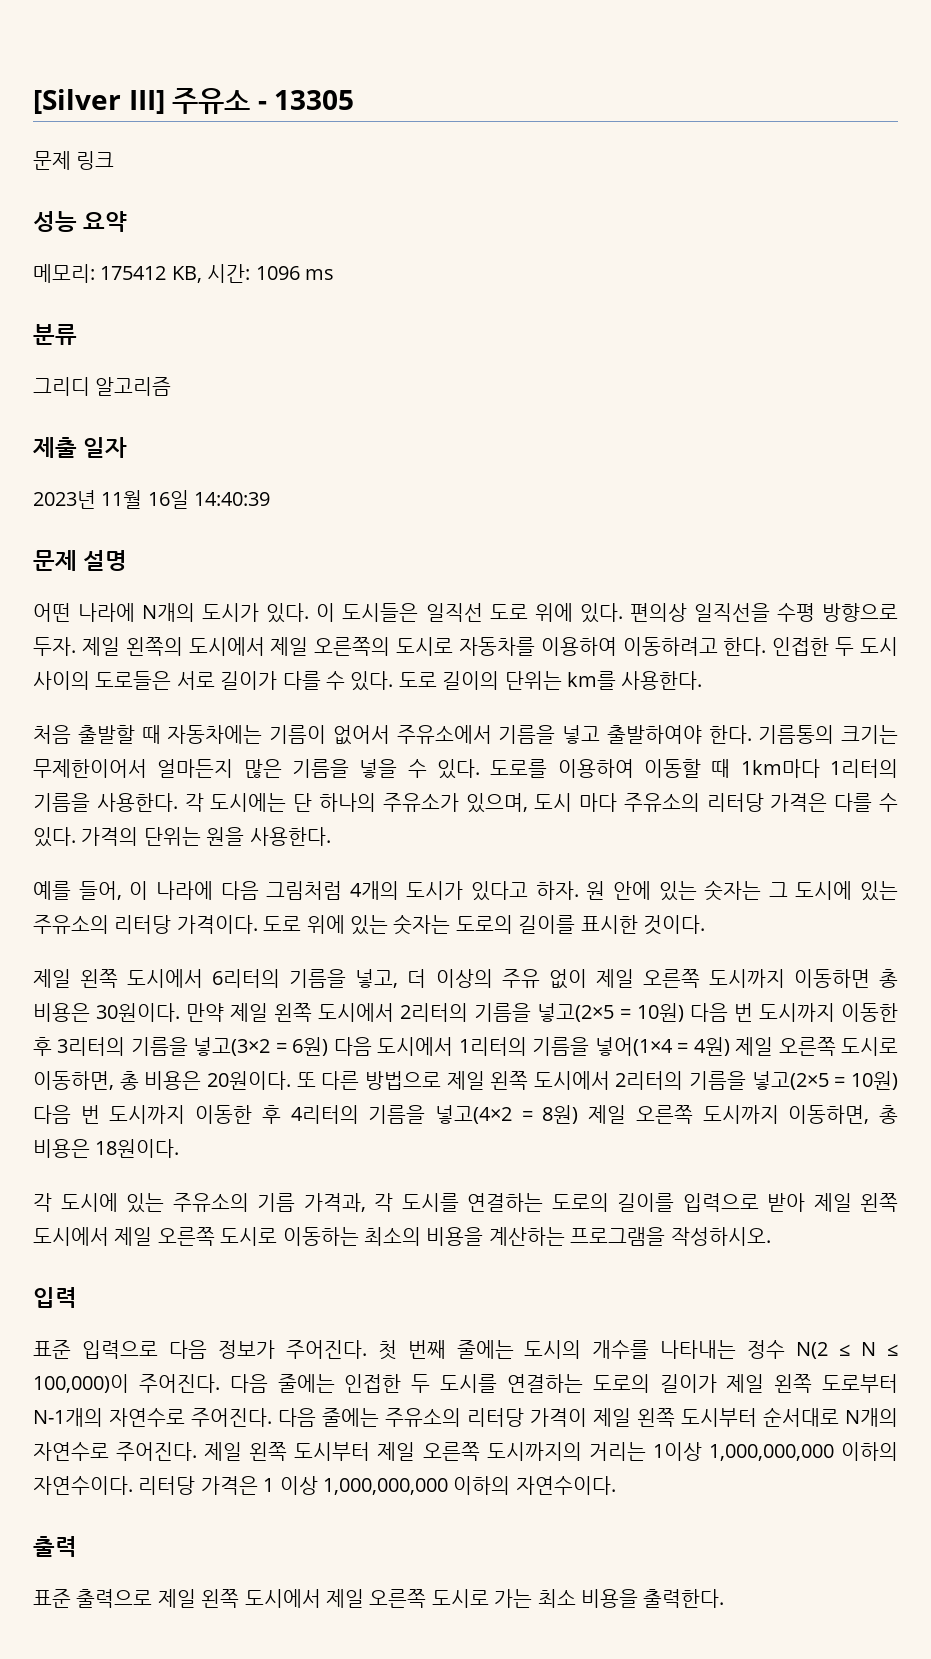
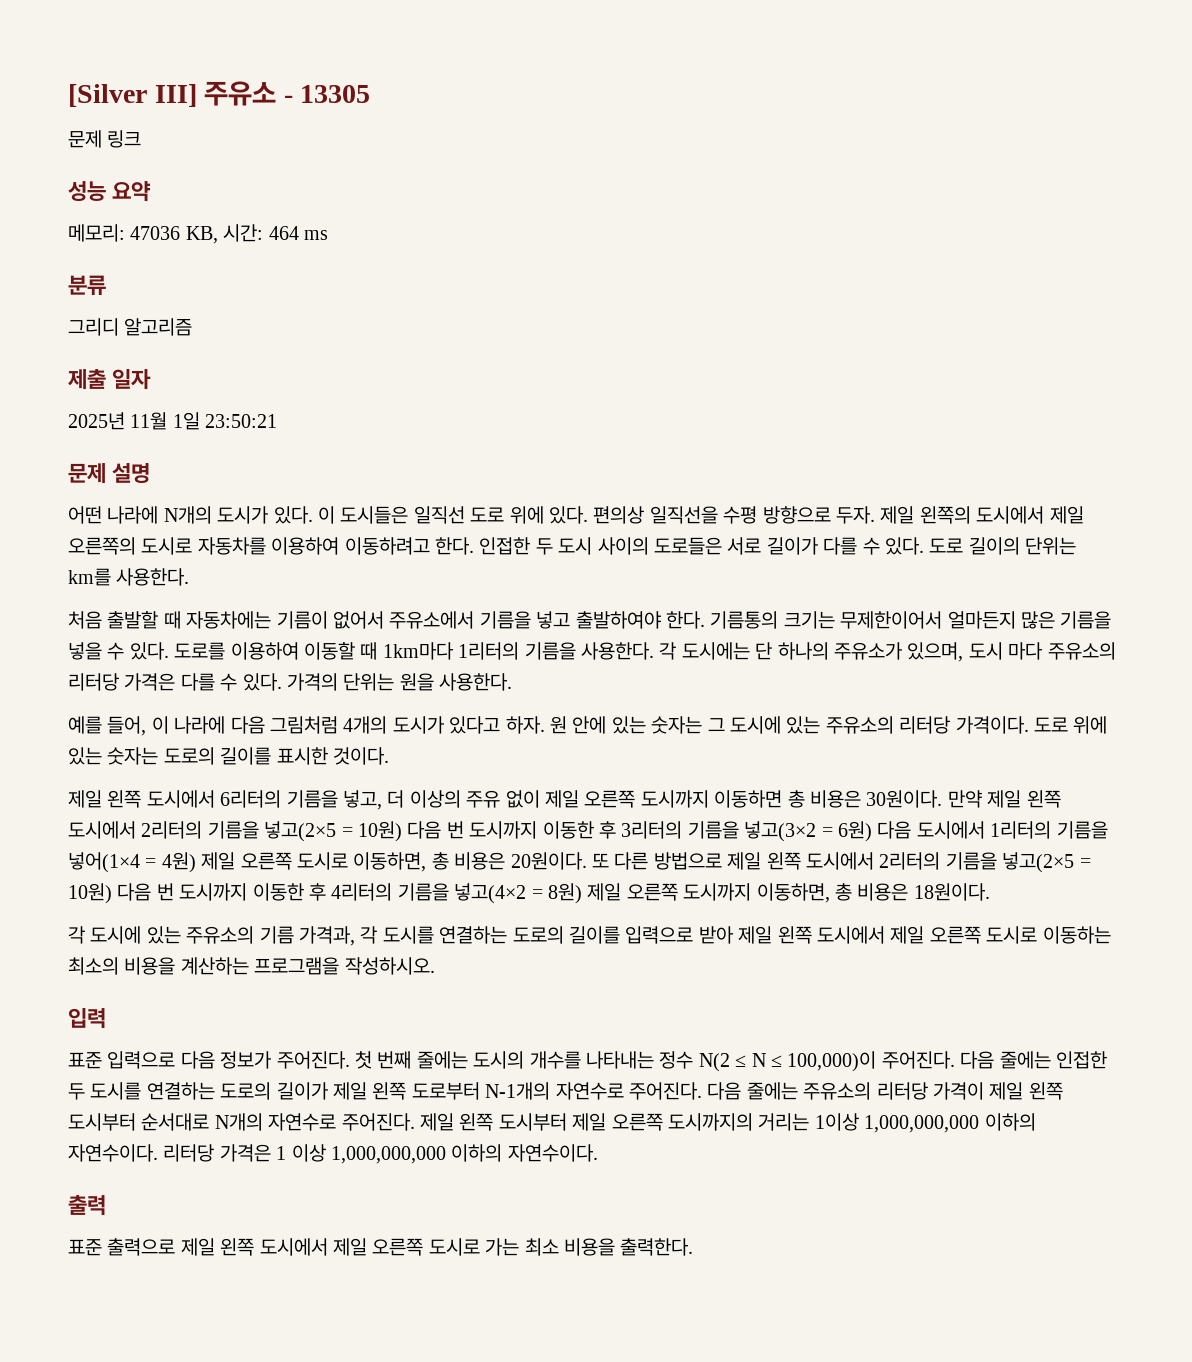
- 메모리: 175412 KB, 시간: 1096 ms
+ 메모리: 47036 KB, 시간: 464 ms
- 2023년 11월 16일 14:40:39
+ 2025년 11월 1일 23:50:21

